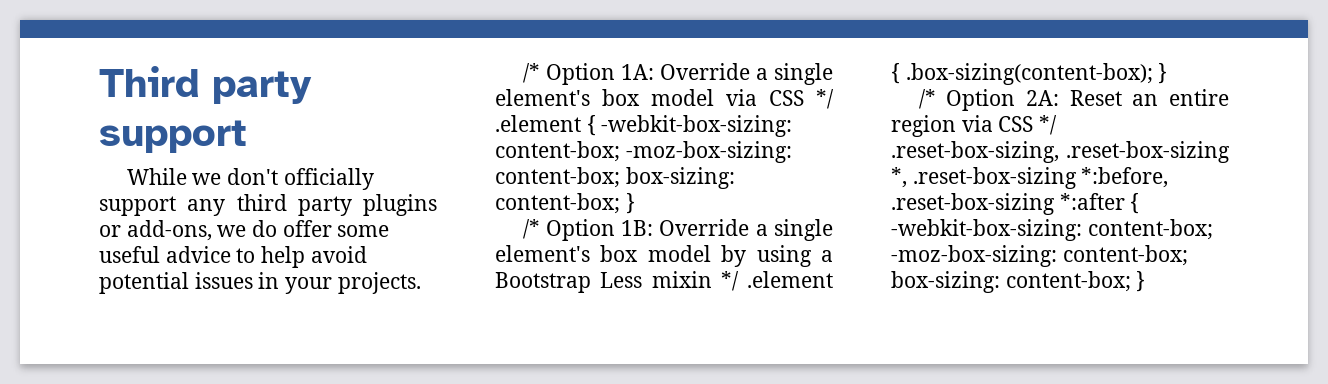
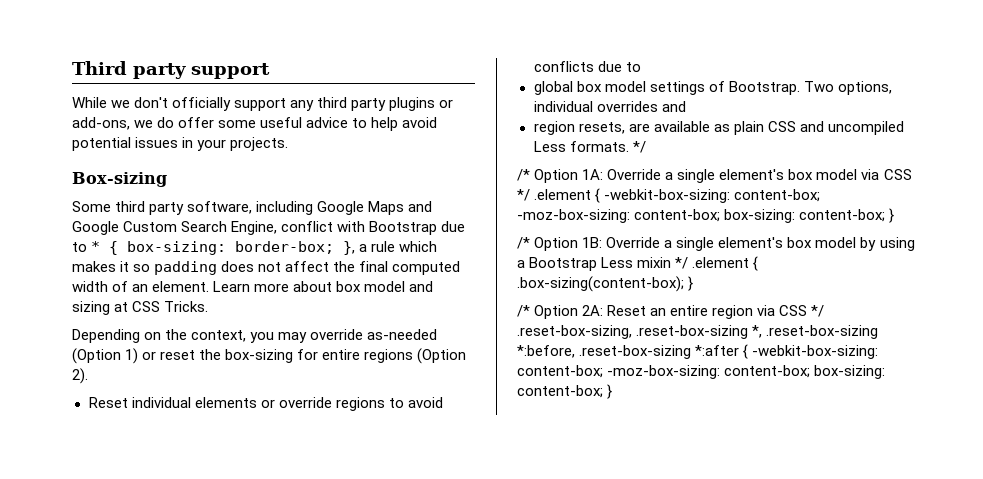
+ Box-sizing
+ Some third party software, including Google Maps and Google Custom Search Engine, conflict with Bootstrap due to * { box-sizing: border-box; }, a rule which makes it so padding does not affect the final computed width of an element. Learn more about box model and sizing at CSS Tricks.
+ Depending on the context, you may override as-needed (Option 1) or reset the box-sizing for entire regions (Option 2).
+ Reset individual elements or override regions to avoid conflicts due to
+ global box model settings of Bootstrap. Two options, individual overrides and
+ region resets, are available as plain CSS and uncompiled Less formats. */

